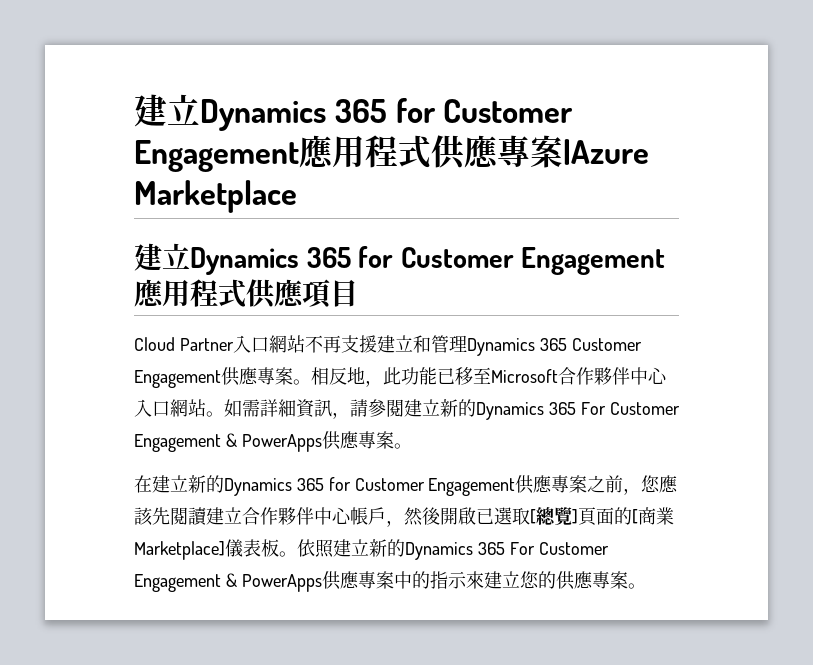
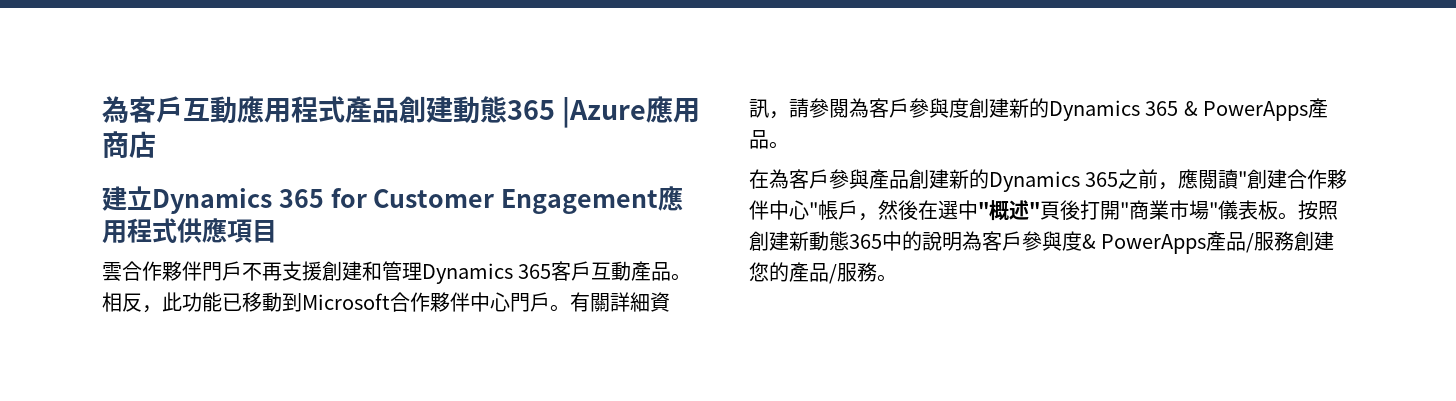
- 建立Dynamics 365 for Customer Engagement應用程式供應專案|Azure Marketplace
+ 為客戶互動應用程式產品創建動態365 |Azure應用商店
- Cloud Partner入口網站不再支援建立和管理Dynamics 365 Customer Engagement供應專案。相反地，此功能已移至Microsoft合作夥伴中心入口網站。如需詳細資訊，請參閱建立新的Dynamics 365 For Customer Engagement & PowerApps供應專案。
- 在建立新的Dynamics 365 for Customer Engagement供應專案之前，您應該先閱讀建立合作夥伴中心帳戶，然後開啟已選取[總覽]頁面的[商業Marketplace]儀表板。依照建立新的Dynamics 365 For Customer Engagement & PowerApps供應專案中的指示來建立您的供應專案。
+ 雲合作夥伴門戶不再支援創建和管理Dynamics 365客戶互動產品。相反，此功能已移動到Microsoft合作夥伴中心門戶。有關詳細資訊，請參閱為客戶參與度創建新的Dynamics 365 & PowerApps產品。
+ 在為客戶參與產品創建新的Dynamics 365之前，應閱讀"創建合作夥伴中心"帳戶，然後在選中"概述"頁後打開"商業市場"儀表板。按照創建新動態365中的說明為客戶參與度& PowerApps產品/服務創建您的產品/服務。

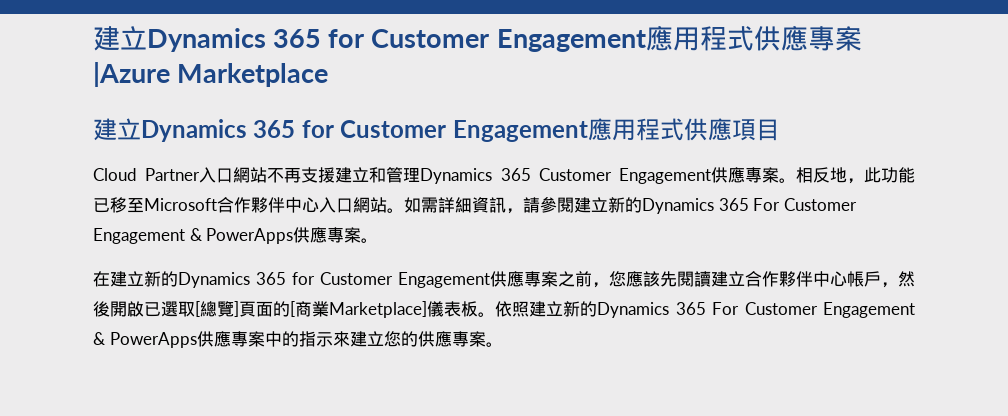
- 為客戶互動應用程式產品創建動態365 |Azure應用商店
+ 建立Dynamics 365 for Customer Engagement應用程式供應專案|Azure Marketplace
- 雲合作夥伴門戶不再支援創建和管理Dynamics 365客戶互動產品。相反，此功能已移動到Microsoft合作夥伴中心門戶。有關詳細資訊，請參閱為客戶參與度創建新的Dynamics 365 & PowerApps產品。
- 在為客戶參與產品創建新的Dynamics 365之前，應閱讀"創建合作夥伴中心"帳戶，然後在選中"概述"頁後打開"商業市場"儀表板。按照創建新動態365中的說明為客戶參與度& PowerApps產品/服務創建您的產品/服務。
+ Cloud Partner入口網站不再支援建立和管理Dynamics 365 Customer Engagement供應專案。相反地，此功能已移至Microsoft合作夥伴中心入口網站。如需詳細資訊，請參閱建立新的Dynamics 365 For Customer Engagement & PowerApps供應專案。
+ 在建立新的Dynamics 365 for Customer Engagement供應專案之前，您應該先閱讀建立合作夥伴中心帳戶，然後開啟已選取[總覽]頁面的[商業Marketplace]儀表板。依照建立新的Dynamics 365 For Customer Engagement & PowerApps供應專案中的指示來建立您的供應專案。

